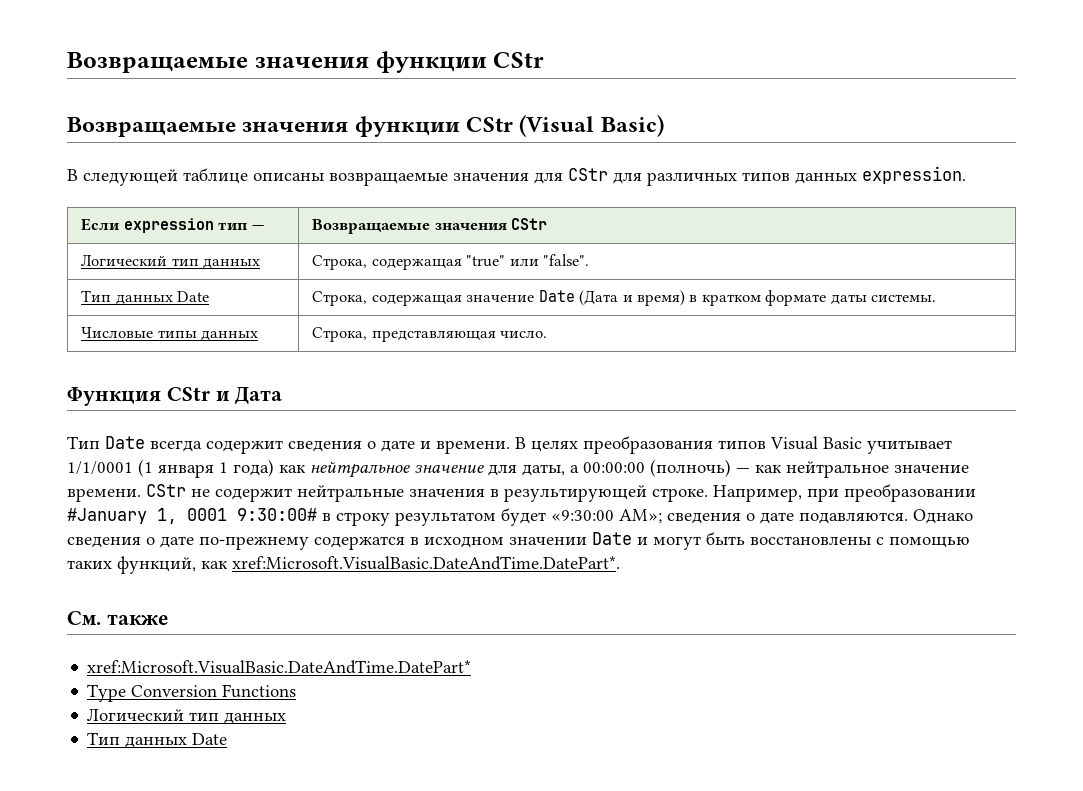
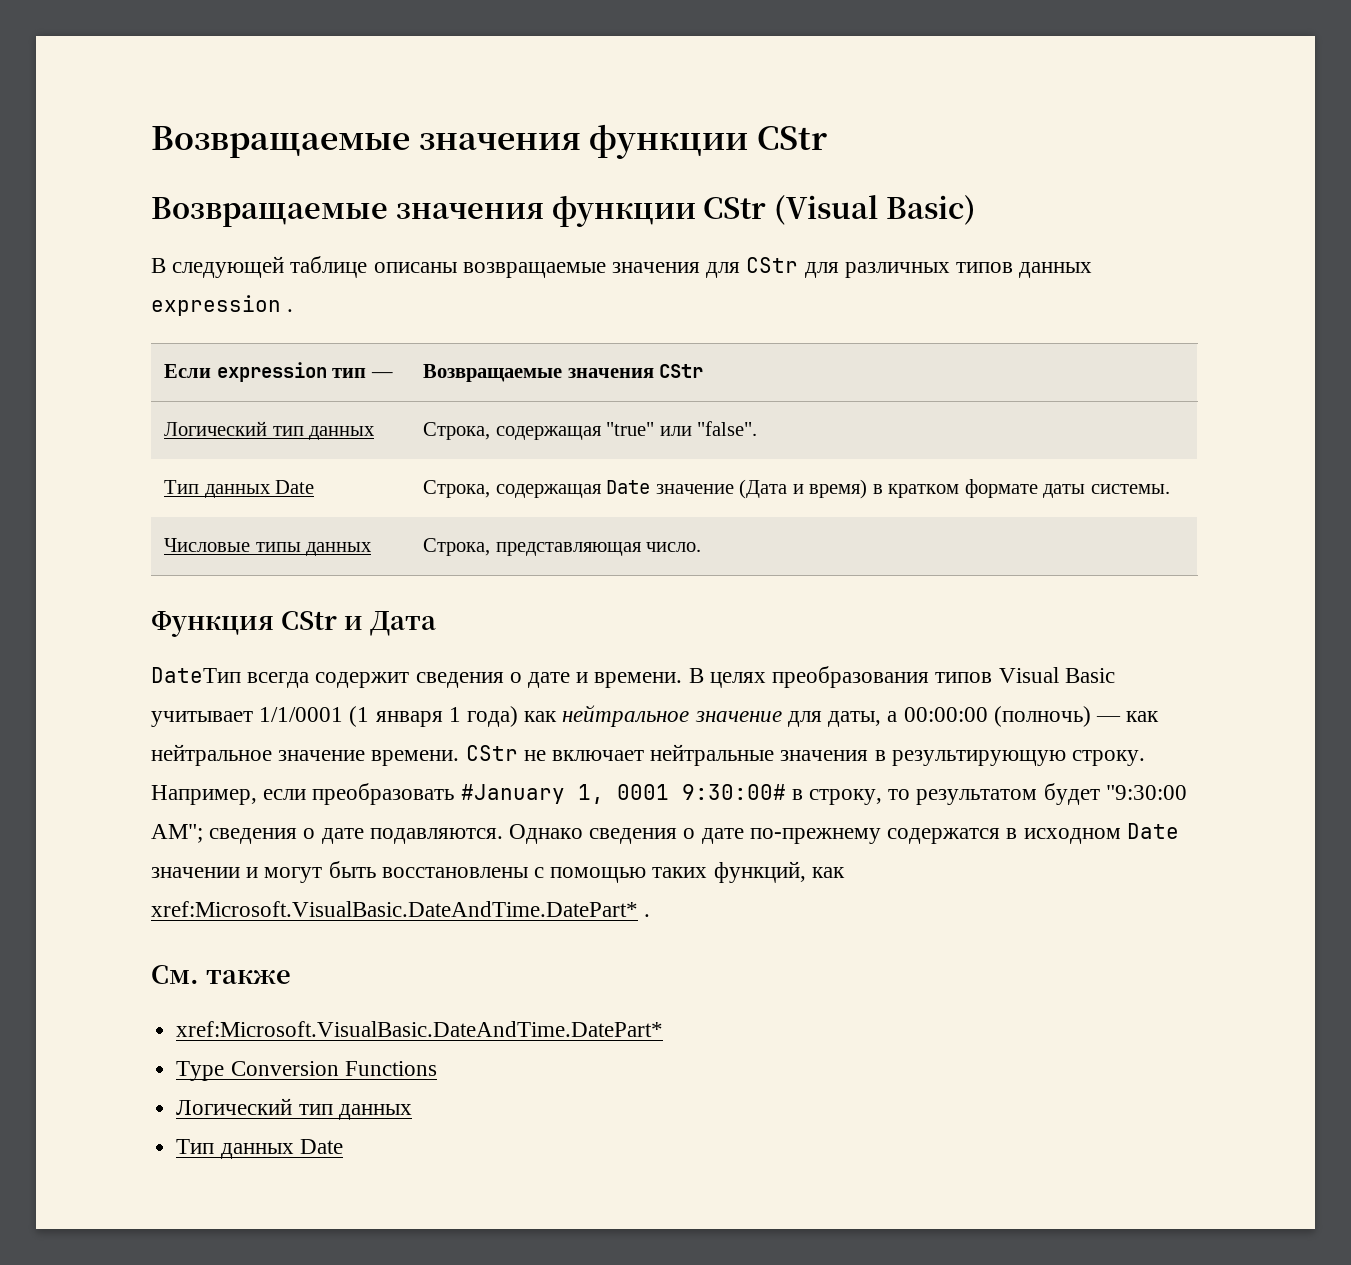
- В следующей таблице описаны возвращаемые значения для CStr для различных типов данных expression.
+ В следующей таблице описаны возвращаемые значения для CStr для различных типов данных expression .
- Тип данных Date | Строка, содержащая значение Date (Дата и время) в кратком формате даты системы.
+ Тип данных Date | Строка, содержащая Date значение (Дата и время) в кратком формате даты системы.
- Тип Date всегда содержит сведения о дате и времени.
+ DateТип всегда содержит сведения о дате и времени.
- CStr не содержит нейтральные значения в результирующей строке. Например, при преобразовании #January 1, 0001 9:30:00# в строку результатом будет «9:30:00 AM»; сведения о дате подавляются.
+ CStr не включает нейтральные значения в результирующую строку. Например, если преобразовать #January 1, 0001 9:30:00# в строку, то результатом будет "9:30:00 AM"; сведения о дате подавляются.
- Однако сведения о дате по-прежнему содержатся в исходном значении Date и могут быть восстановлены с помощью таких функций, как xref:Microsoft.VisualBasic.DateAndTime.DatePart*.
+ Однако сведения о дате по-прежнему содержатся в исходном Date значении и могут быть восстановлены с помощью таких функций, как xref:Microsoft.VisualBasic.DateAndTime.DatePart* .

